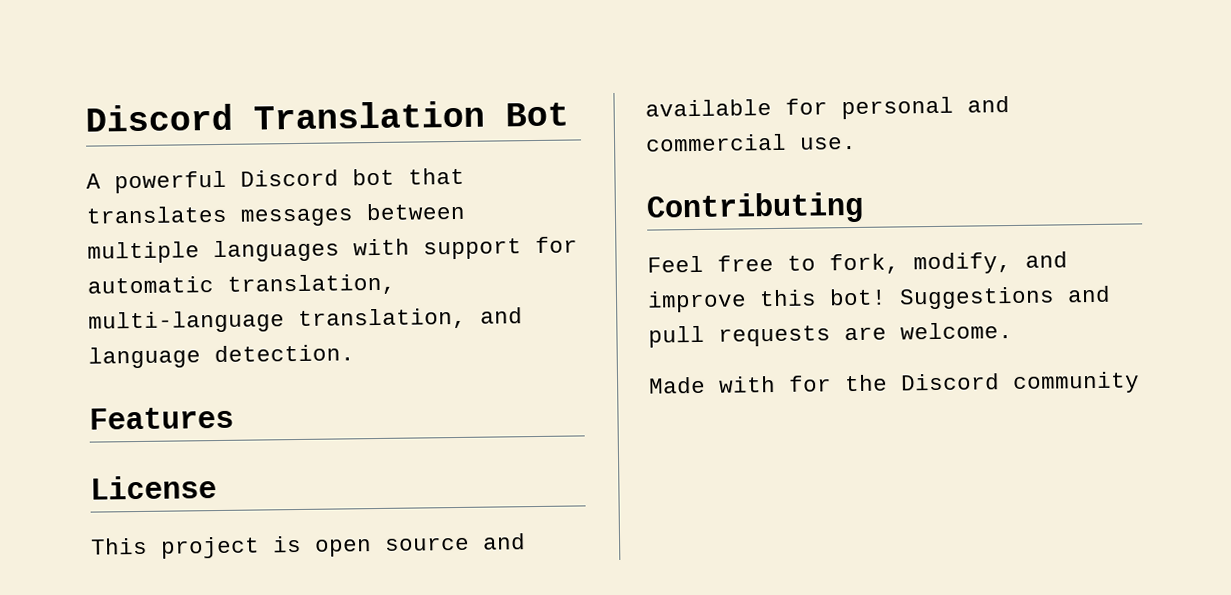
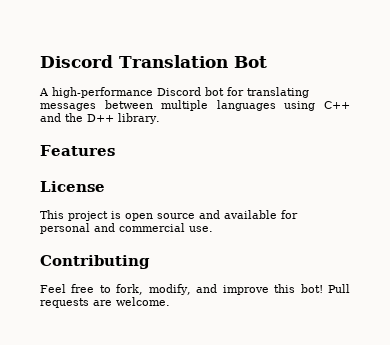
- A powerful Discord bot that translates messages between multiple languages with support for automatic translation, multi-language translation, and language detection.
+ A high-performance Discord bot for translating messages between multiple languages using C++ and the D++ library.
- Suggestions and pull requests are welcome.
+ Pull requests are welcome.
- Made with for the Discord community

